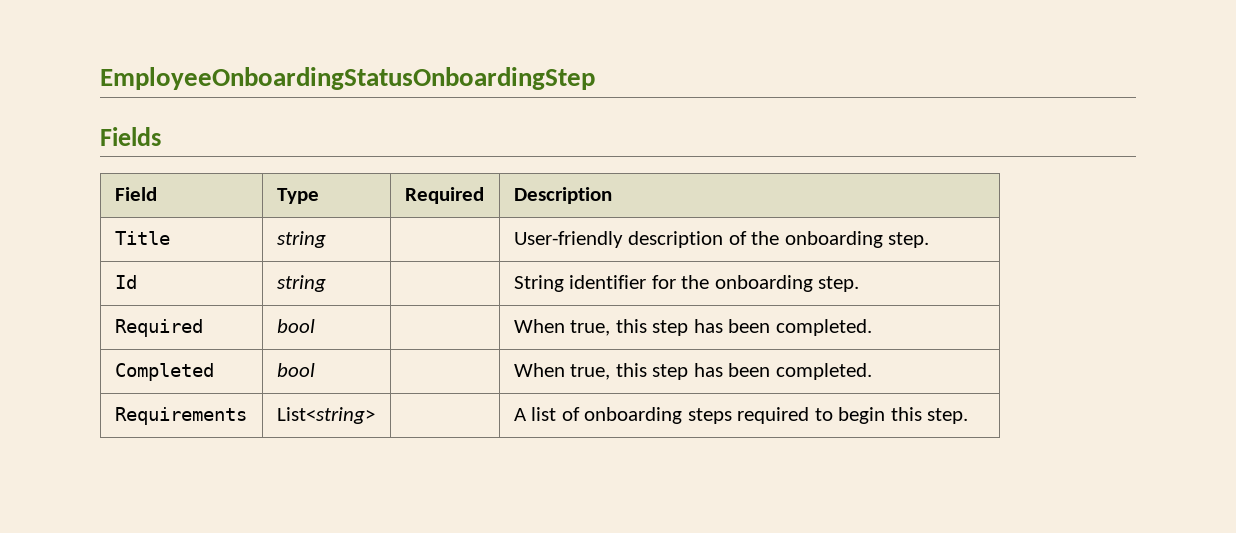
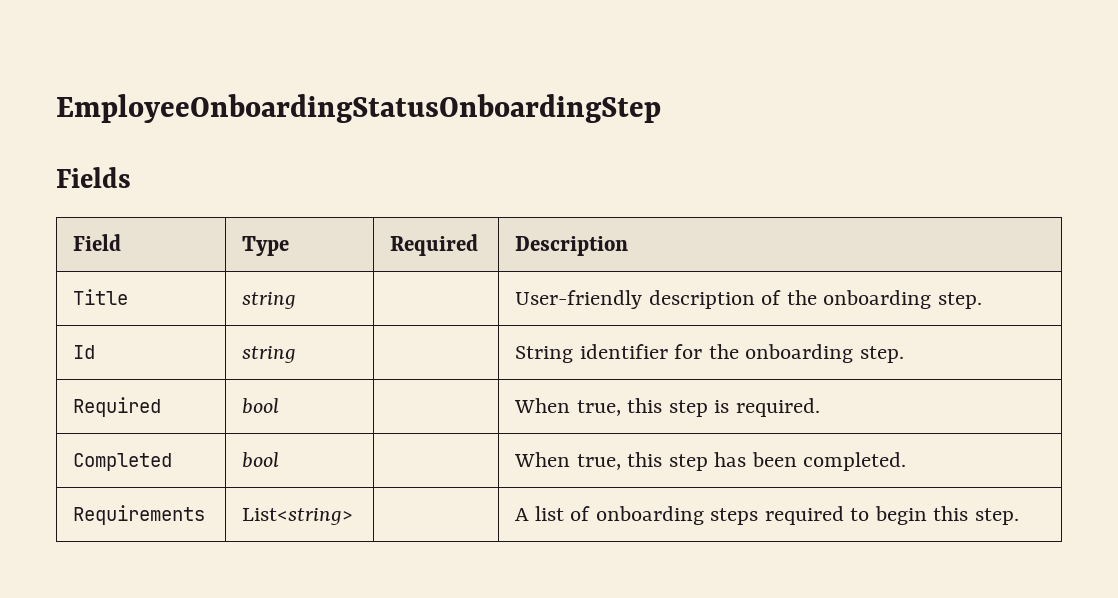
- Required | bool | | When true, this step has been completed.
+ Required | bool | | When true, this step is required.

